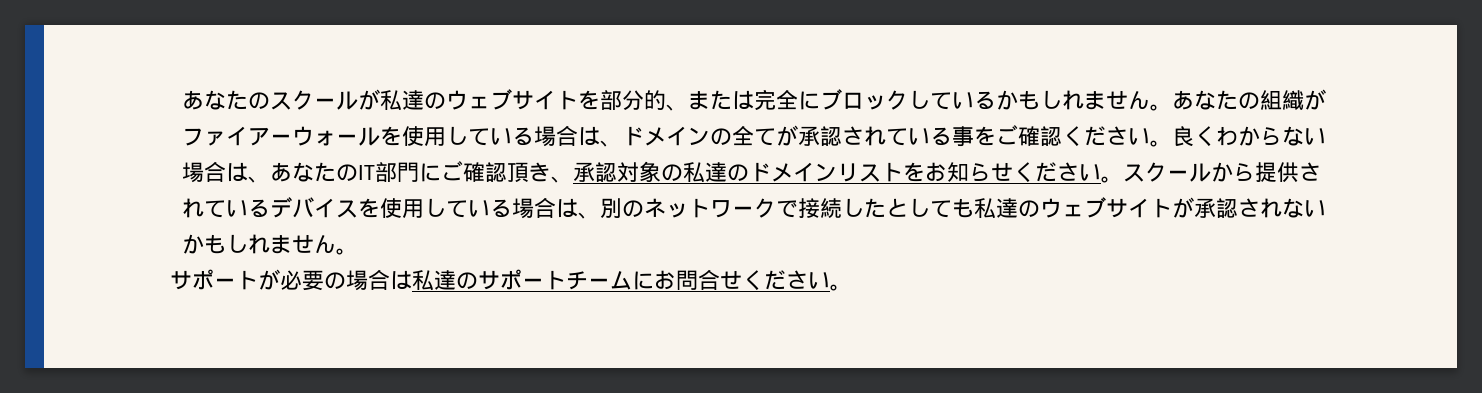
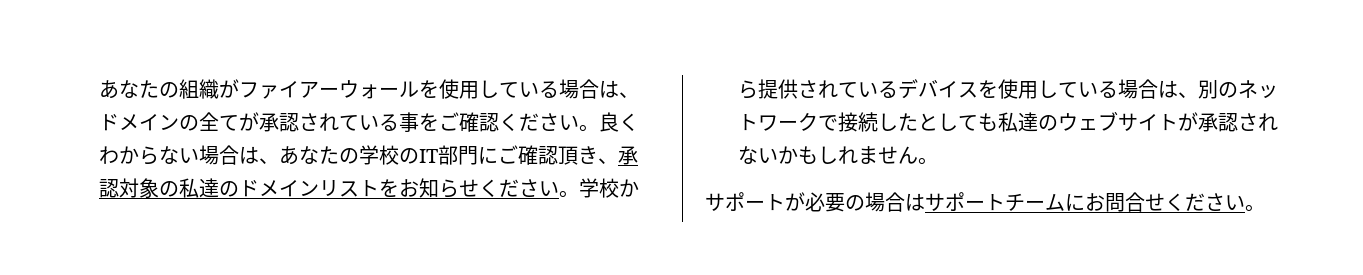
- あなたのスクールが私達のウェブサイトを部分的、または完全にブロックしているかもしれません。あなたの組織がファイアーウォールを使用している場合は、ドメインの全てが承認されている事をご確認ください。
+ あなたの組織がファイアーウォールを使用している場合は、ドメインの全てが承認されている事をご確認ください。
- 良くわからない場合は、あなたのIT部門にご確認頂き、承認対象の私達のドメインリストをお知らせください。
+ 良くわからない場合は、あなたの学校のIT部門にご確認頂き、承認対象の私達のドメインリストをお知らせください。
- スクールから提供されているデバイスを使用している場合は、別のネットワークで接続したとしても私達のウェブサイトが承認されないかもしれません。
+ 学校から提供されているデバイスを使用している場合は、別のネットワークで接続したとしても私達のウェブサイトが承認されないかもしれません。
- サポートが必要の場合は私達のサポートチームにお問合せください。
+ サポートが必要の場合はサポートチームにお問合せください。

